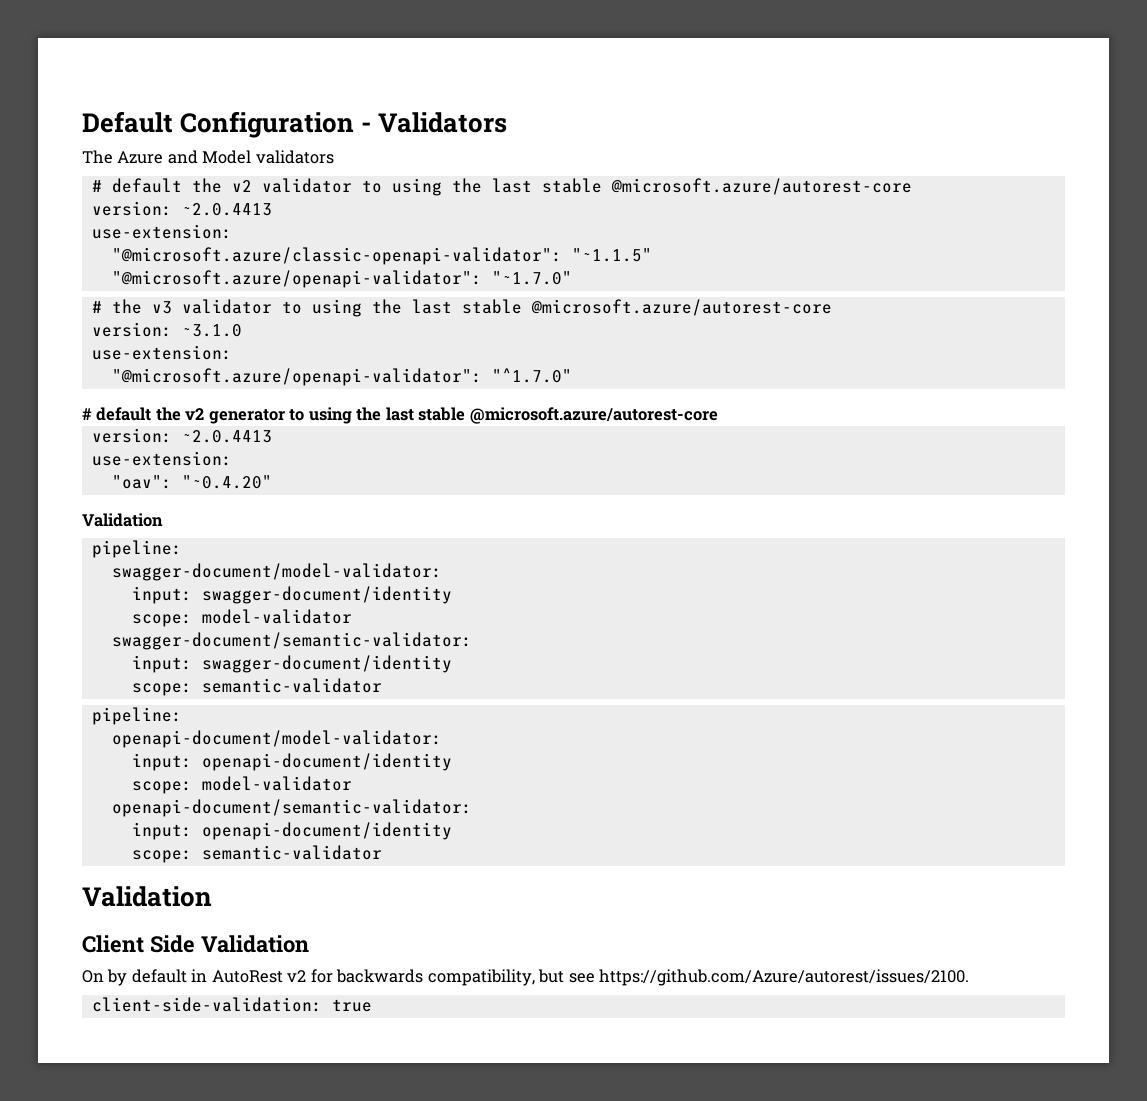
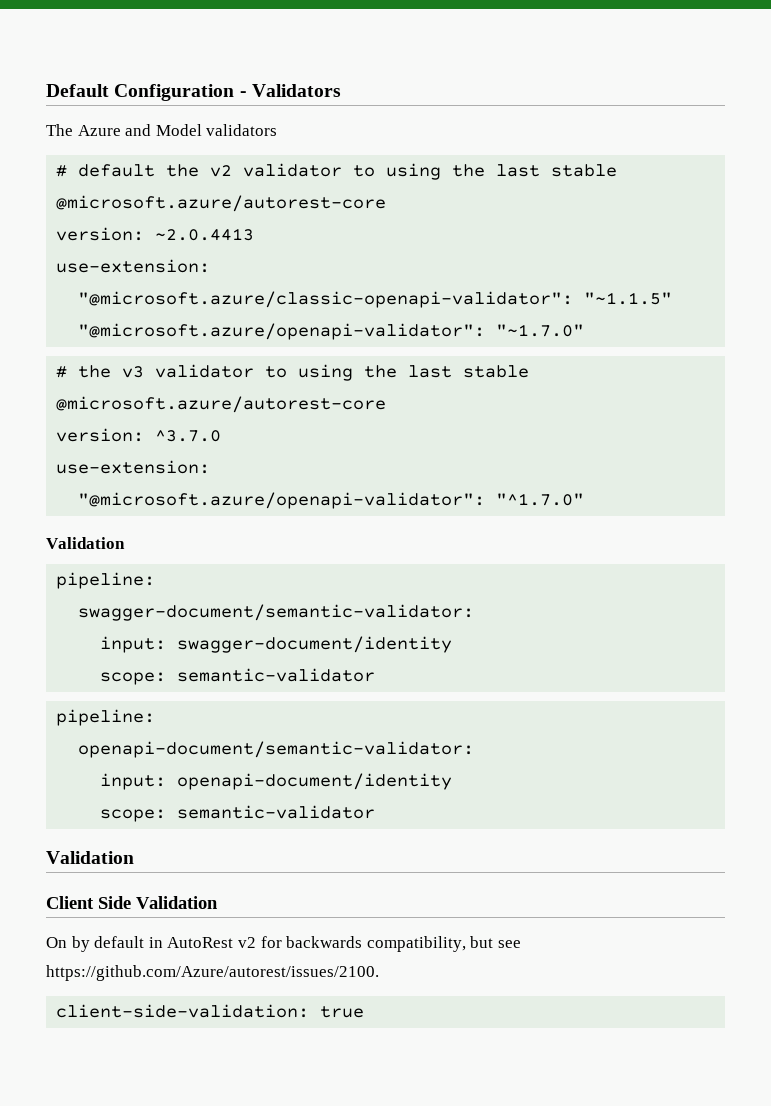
- version: ~3.1.0
+ version: ^3.7.0
  "@microsoft.azure/openapi-validator": "^1.7.0"
- # default the v2 generator to using the last stable @microsoft.azure/autorest-core
- version: ~2.0.4413
- use-extension:
- "oav": "~0.4.20"
  Validation
  pipeline:
- swagger-document/model-validator:
- input: swagger-document/identity
- scope: model-validator
- openapi-document/model-validator:
- input: openapi-document/identity
- scope: model-validator

